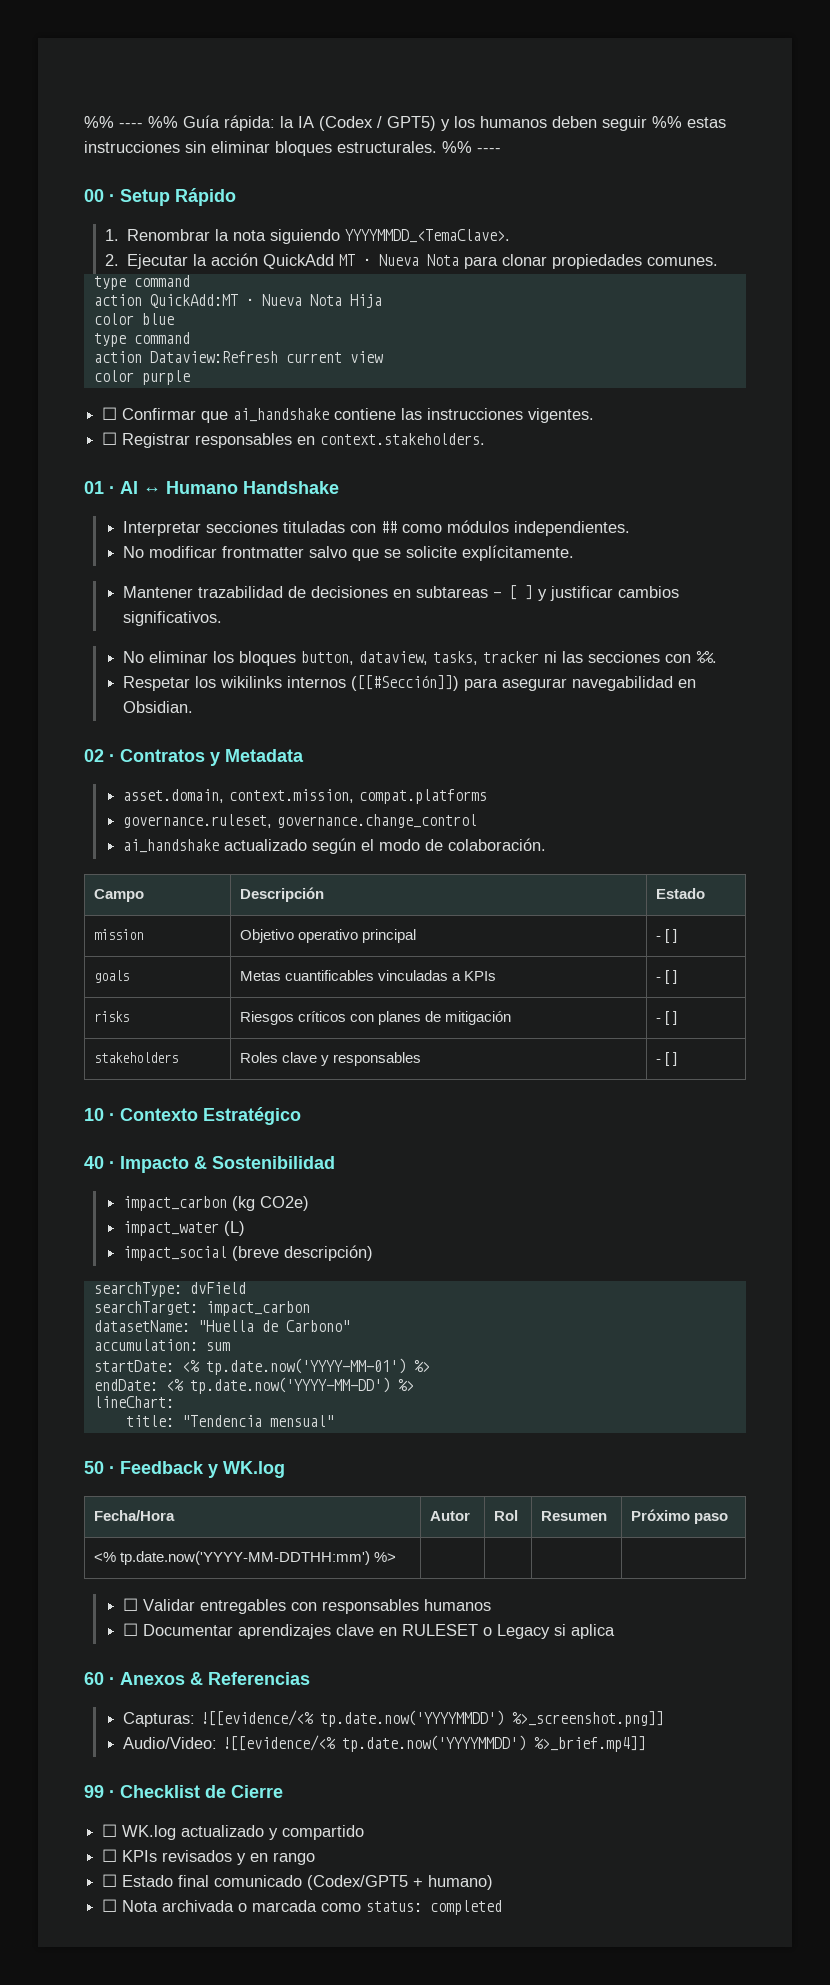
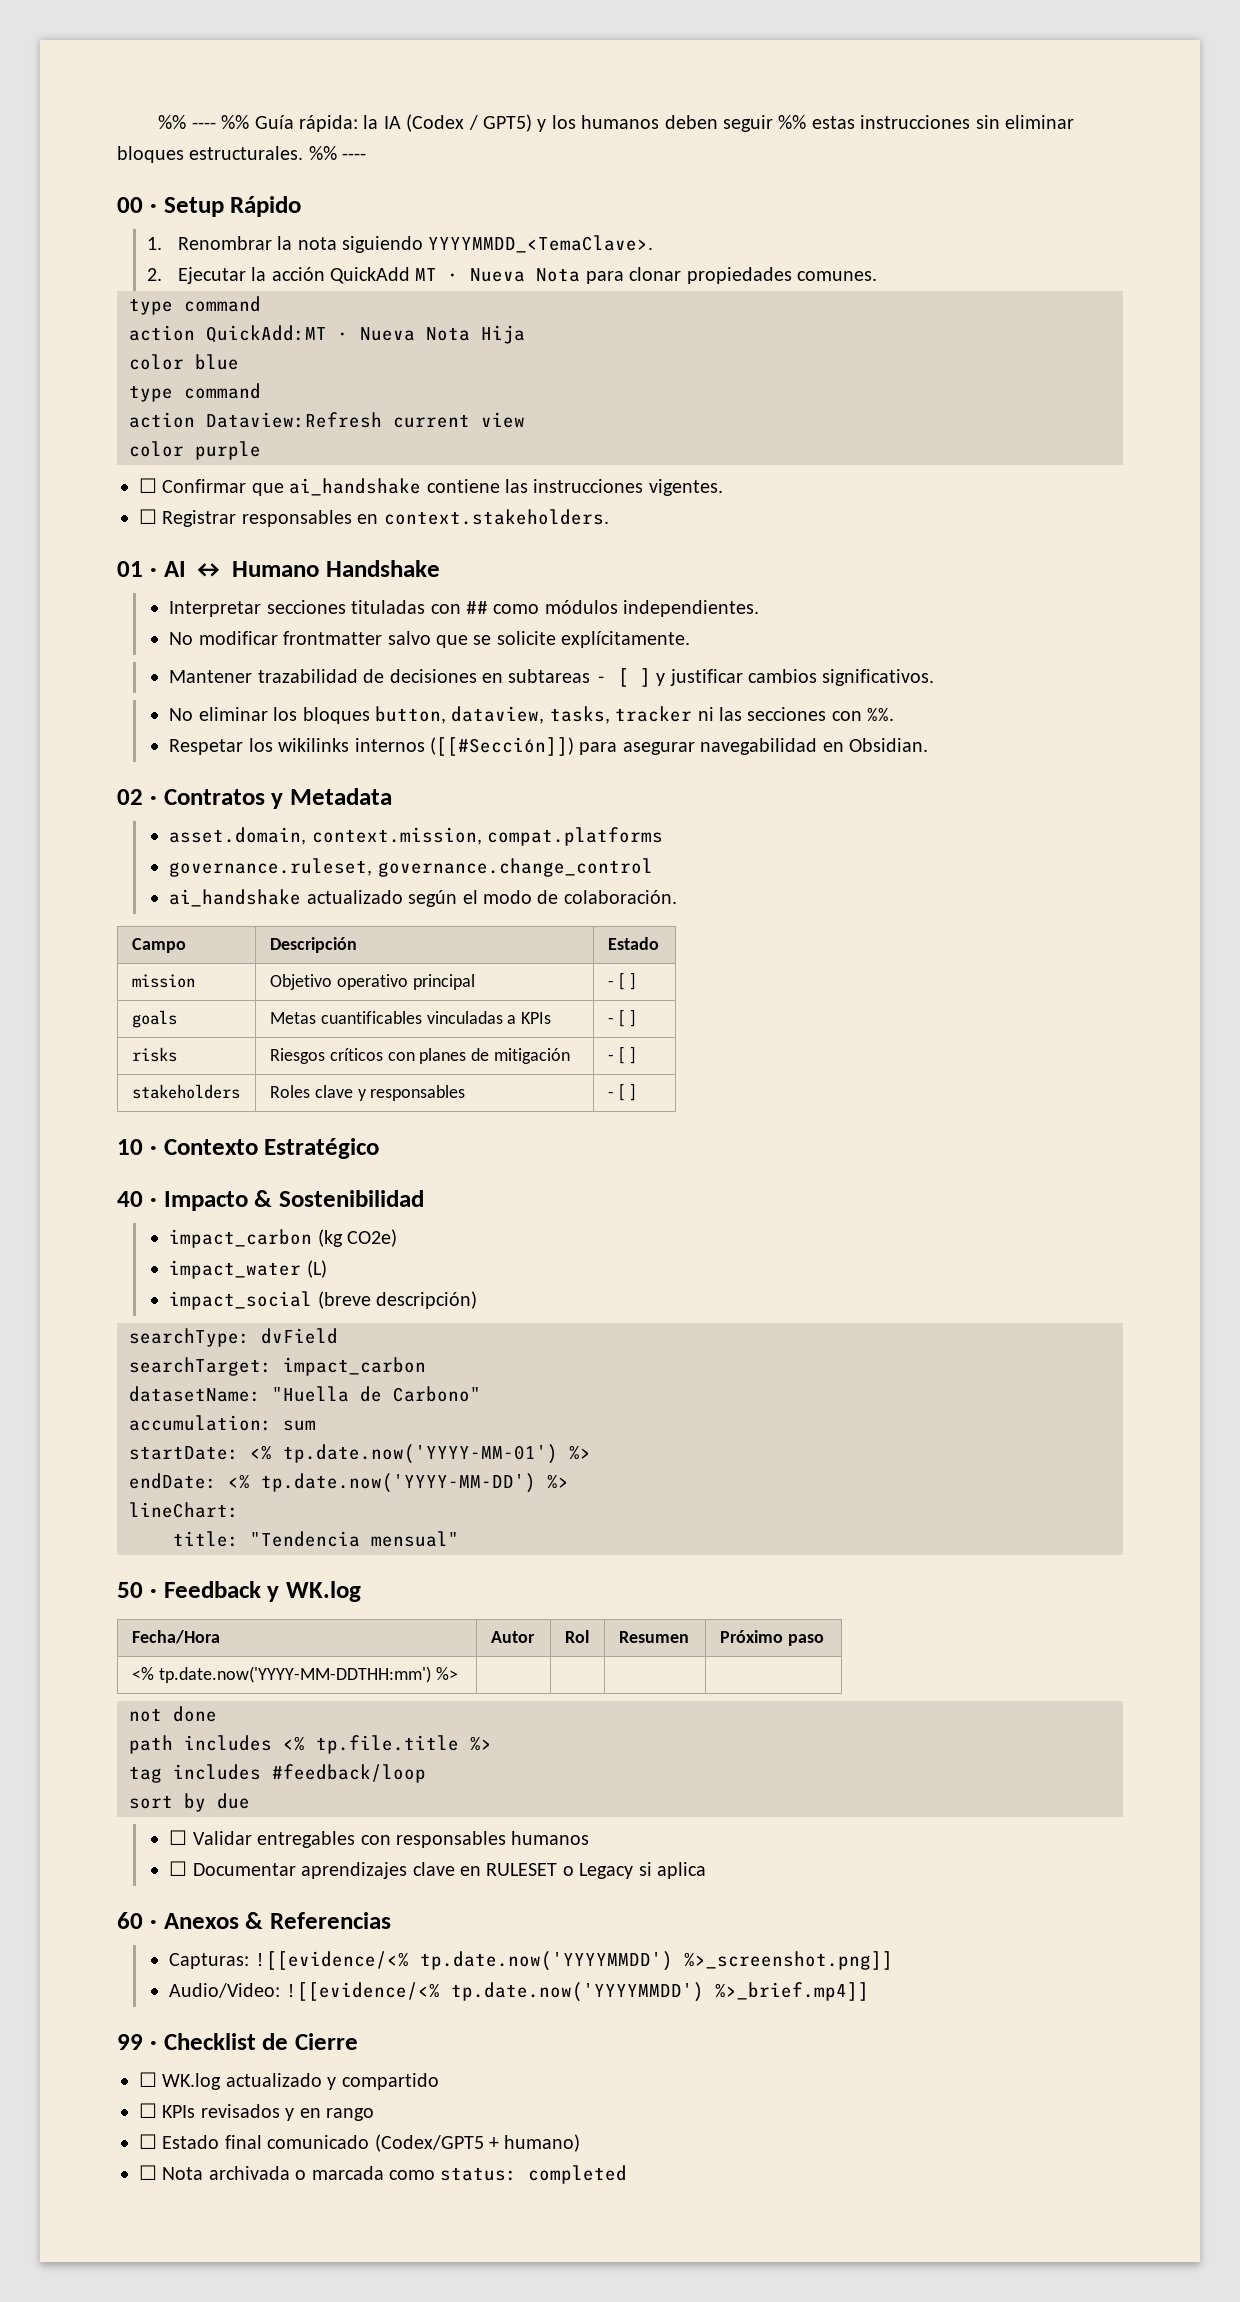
+ not done
+ path includes <% tp.file.title %>
+ tag includes #feedback/loop
+ sort by due

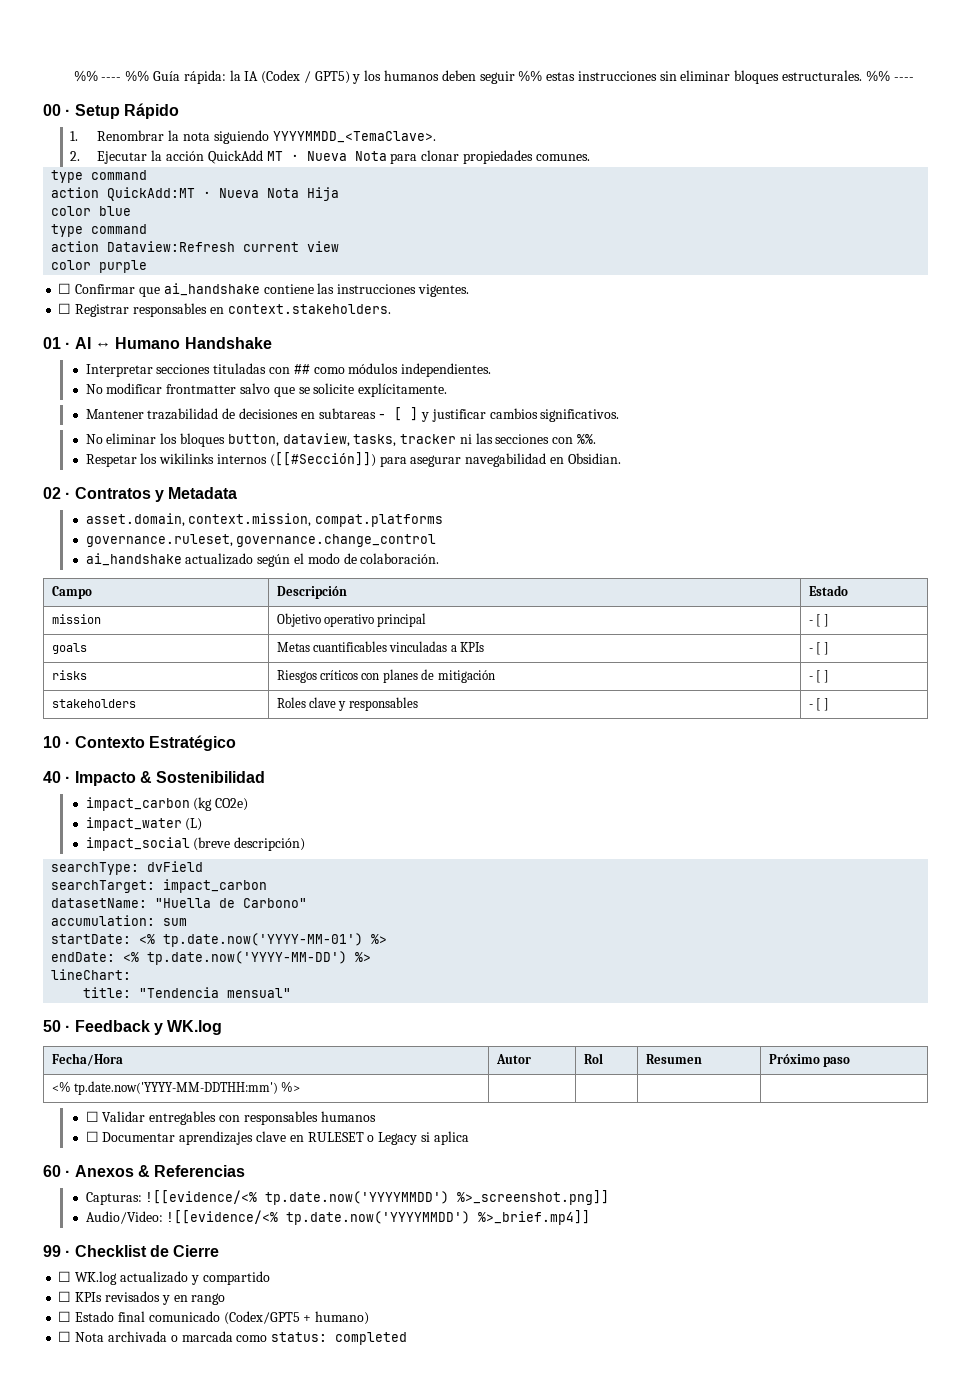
- not done
- path includes <% tp.file.title %>
- tag includes #feedback/loop
- sort by due

